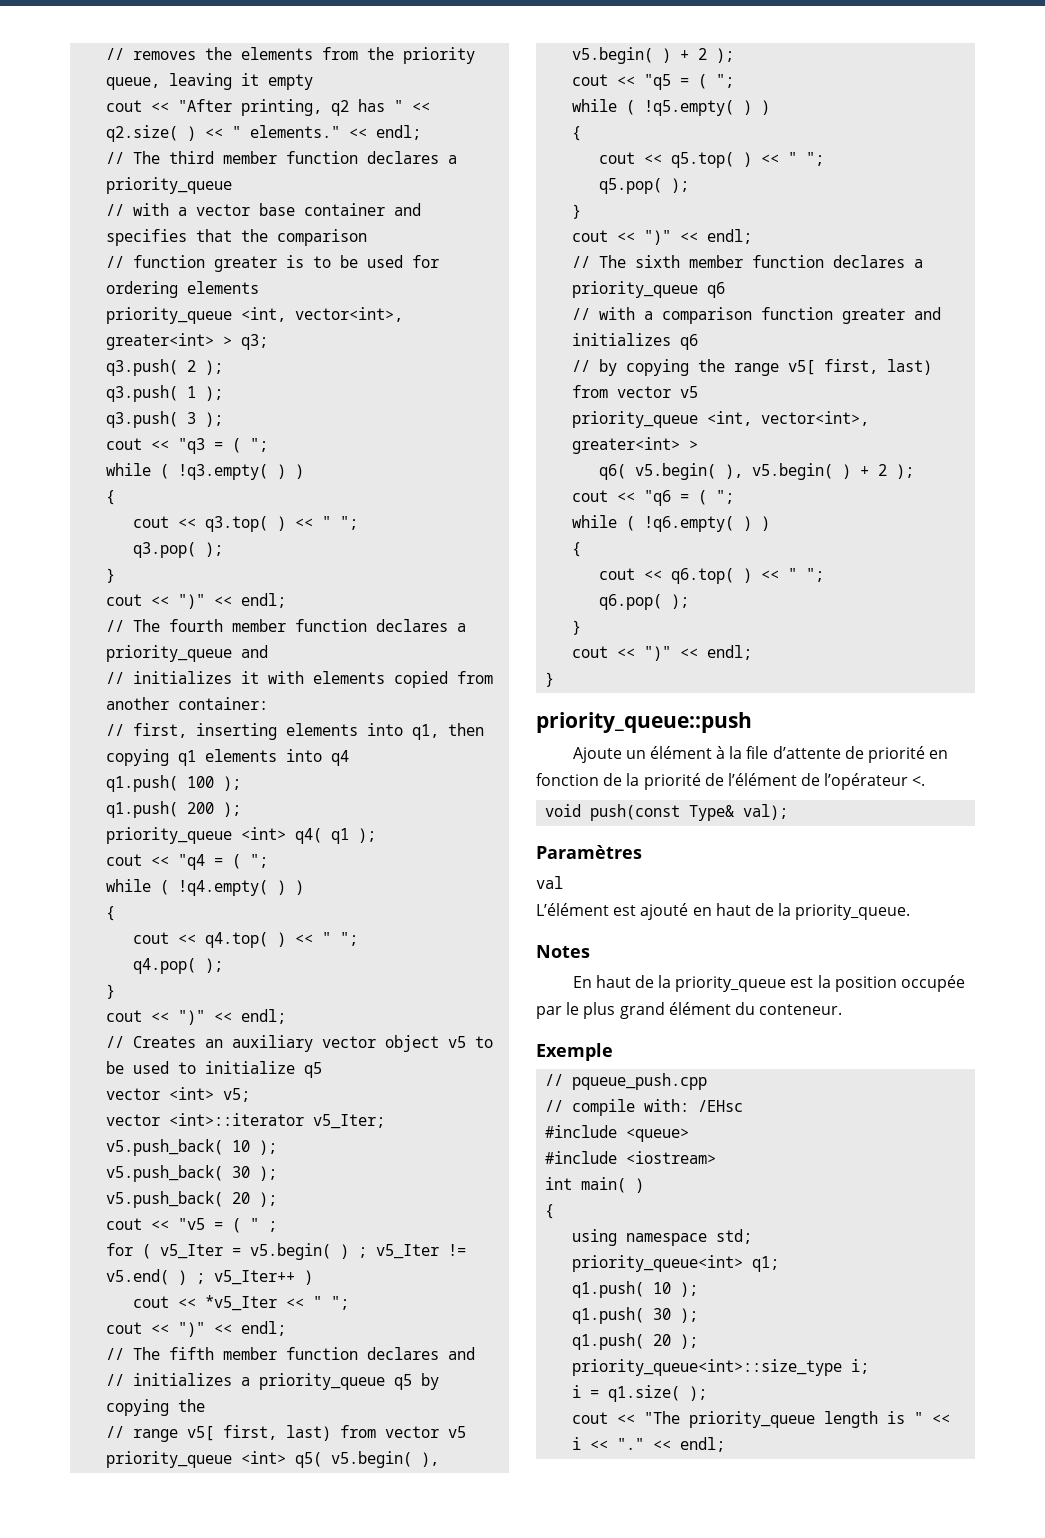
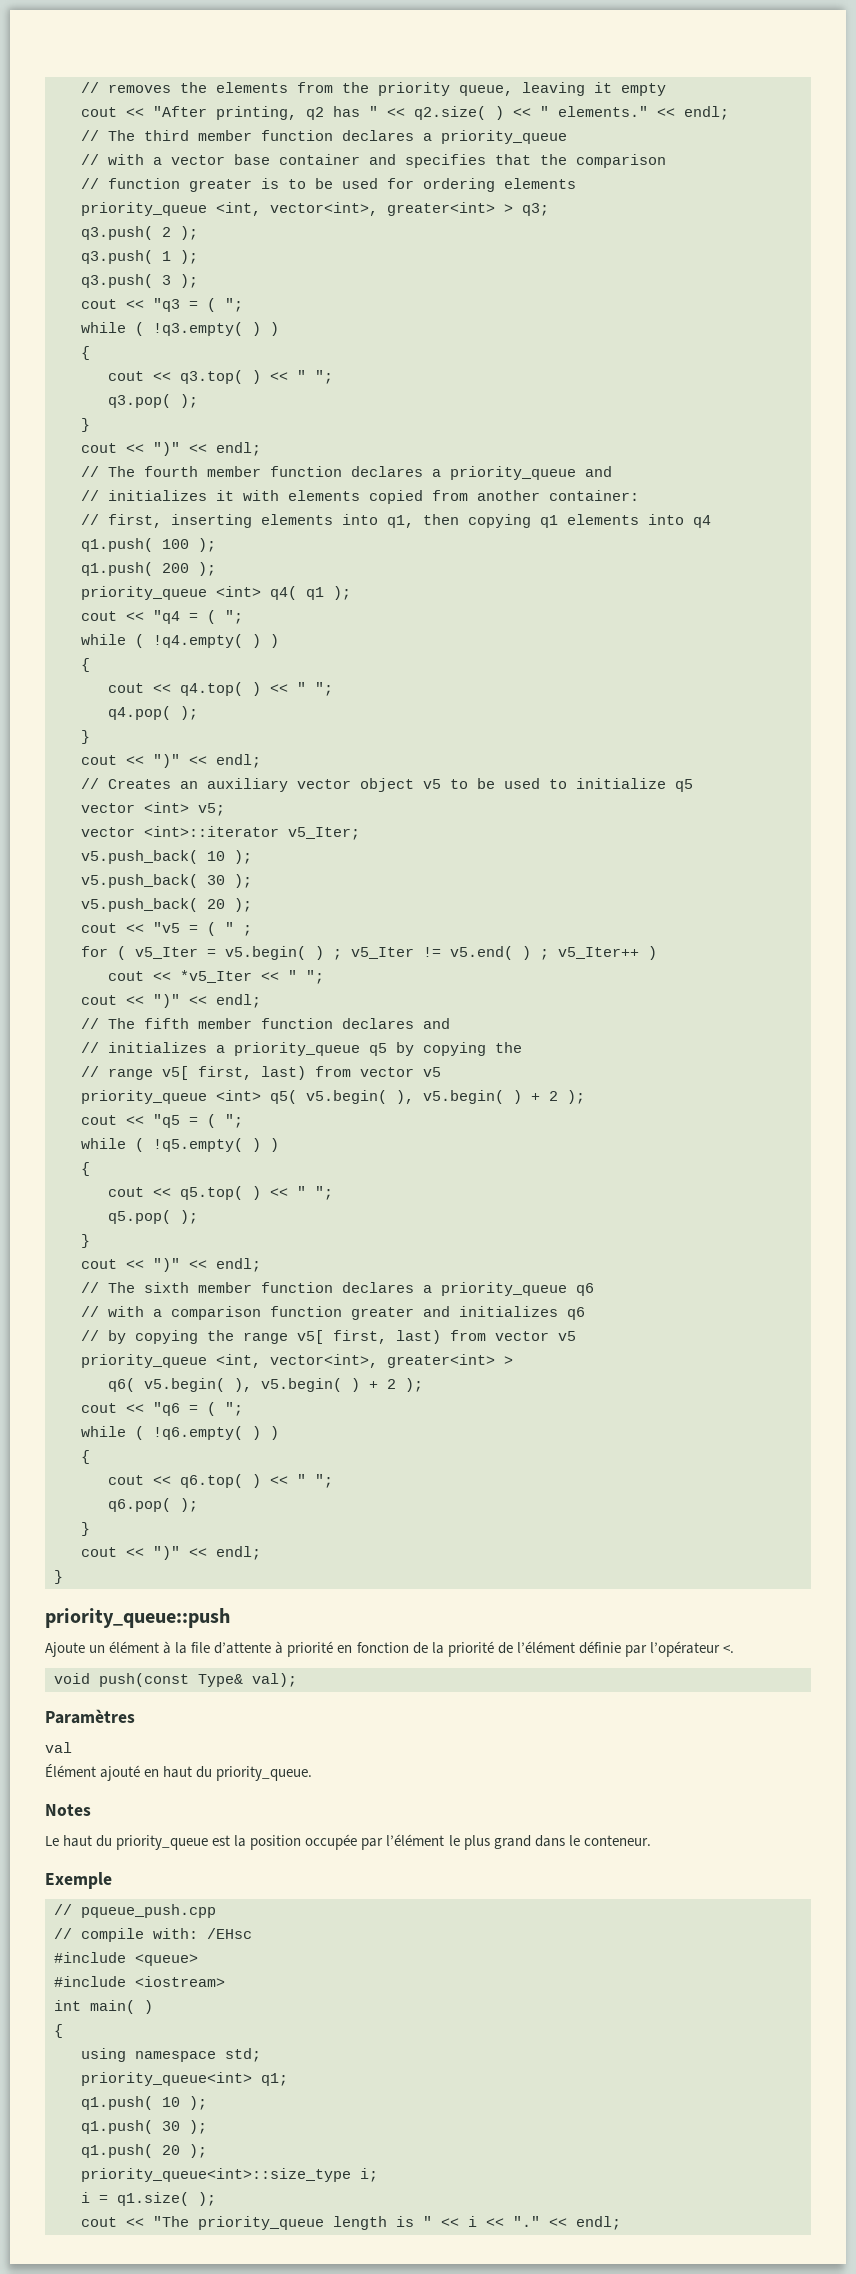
- Ajoute un élément à la file d’attente de priorité en fonction de la priorité de l’élément de l’opérateur <.
+ Ajoute un élément à la file d’attente à priorité en fonction de la priorité de l’élément définie par l’opérateur <.
- L’élément est ajouté en haut de la priority_queue.
+ Élément ajouté en haut du priority_queue.
- En haut de la priority_queue est la position occupée par le plus grand élément du conteneur.
+ Le haut du priority_queue est la position occupée par l’élément le plus grand dans le conteneur.

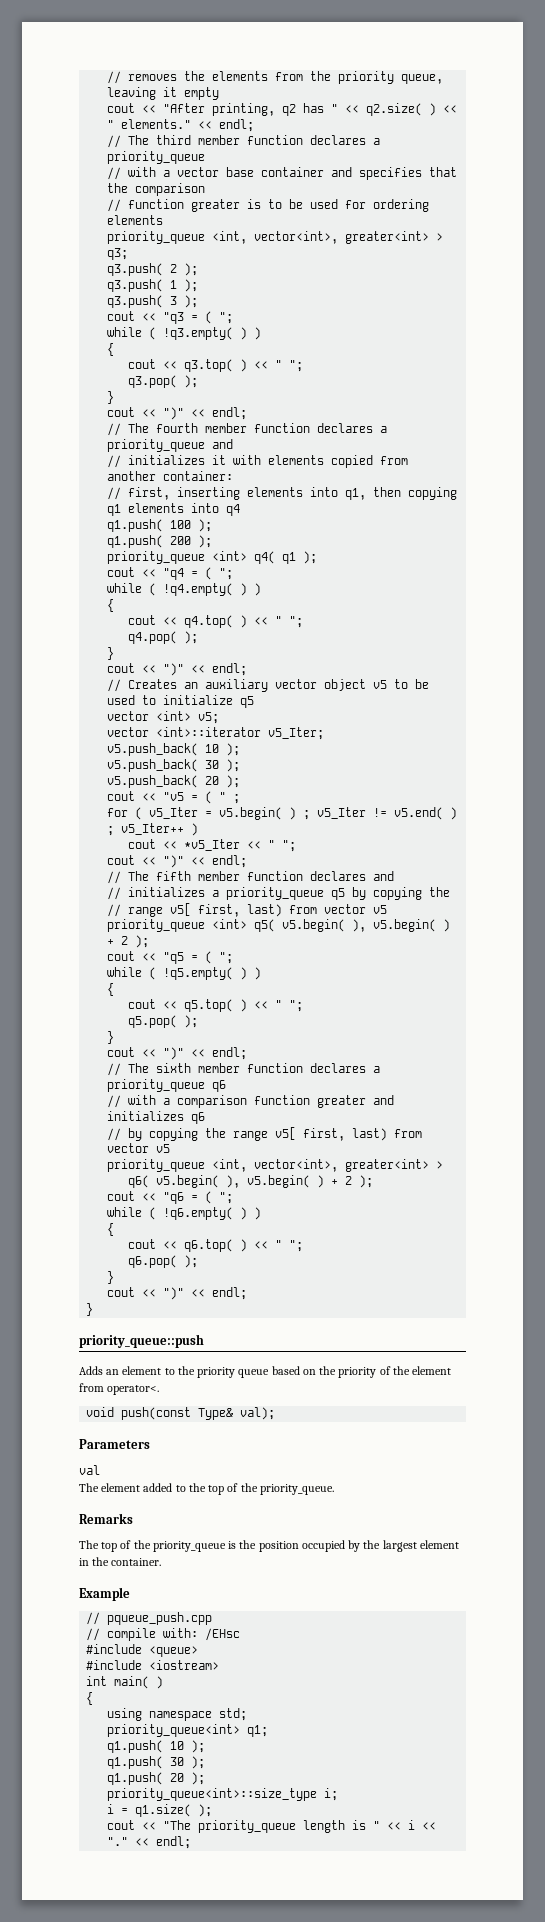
- Ajoute un élément à la file d’attente à priorité en fonction de la priorité de l’élément définie par l’opérateur <.
+ Adds an element to the priority queue based on the priority of the element from operator<.
- Paramètres
+ Parameters
- Élément ajouté en haut du priority_queue.
- Notes
- Le haut du priority_queue est la position occupée par l’élément le plus grand dans le conteneur.
- Exemple
+ The element added to the top of the priority_queue.
+ Remarks
+ The top of the priority_queue is the position occupied by the largest element in the container.
+ Example

